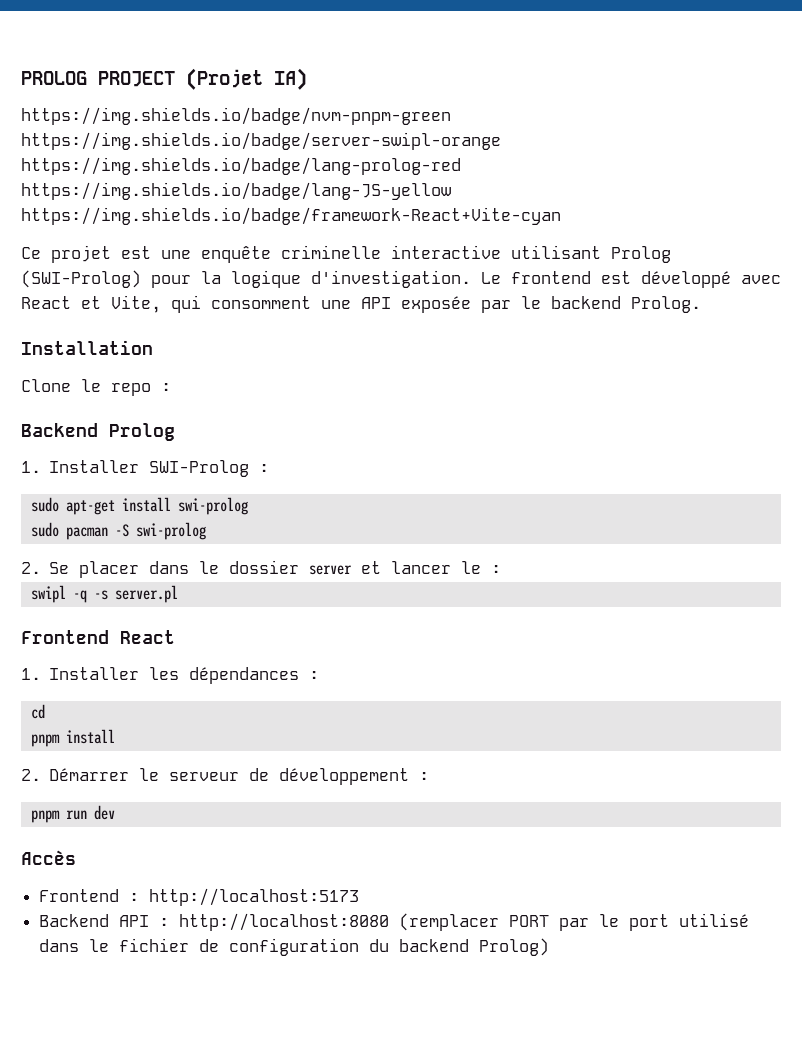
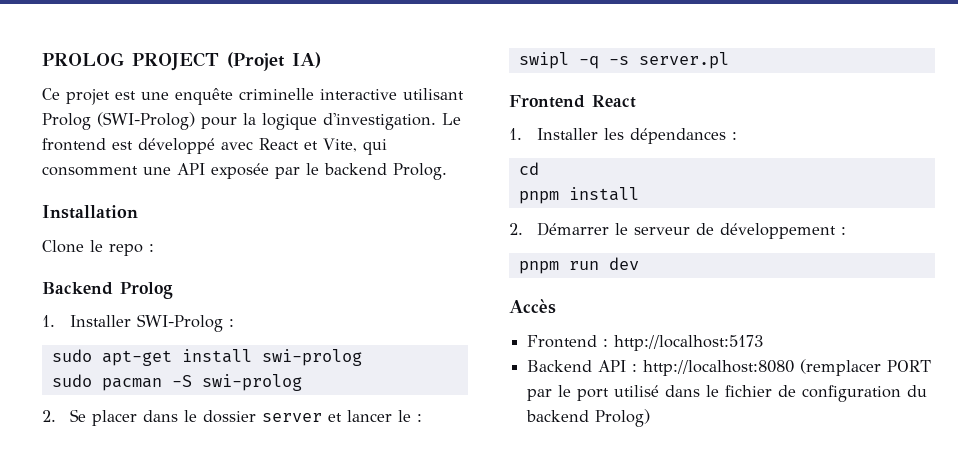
- https://img.shields.io/badge/nvm-pnpm-green https://img.shields.io/badge/server-swipl-orange https://img.shields.io/badge/lang-prolog-red https://img.shields.io/badge/lang-JS-yellow https://img.shields.io/badge/framework-React+Vite-cyan

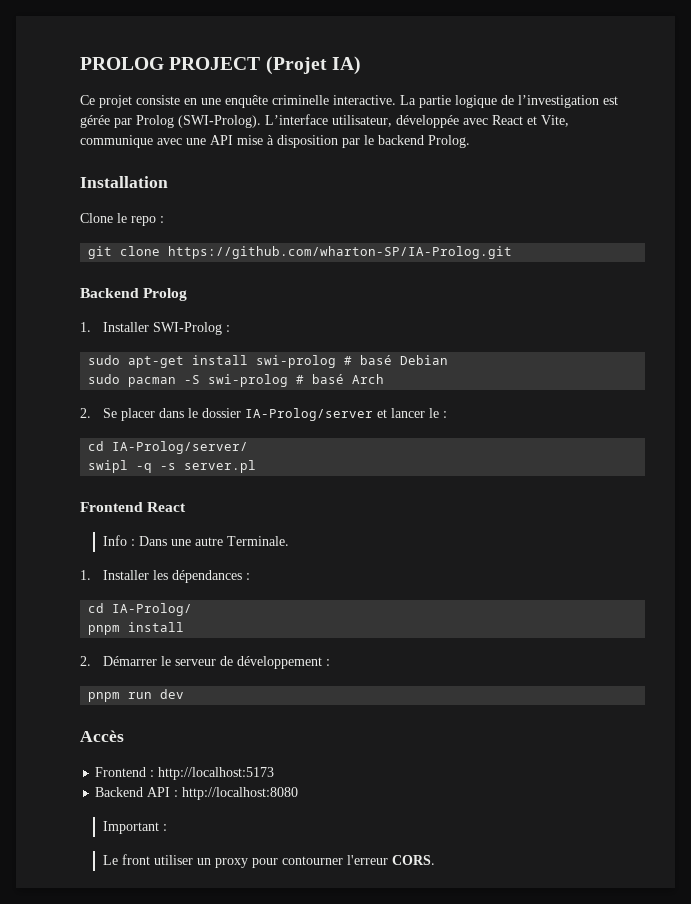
- Ce projet est une enquête criminelle interactive utilisant Prolog (SWI-Prolog) pour la logique d'investigation. Le frontend est développé avec React et Vite, qui consomment une API exposée par le backend Prolog.
+ Ce projet consiste en une enquête criminelle interactive. La partie logique de l’investigation est gérée par Prolog (SWI-Prolog). L’interface utilisateur, développée avec React et Vite, communique avec une API mise à disposition par le backend Prolog.
+ git clone https://github.com/wharton-SP/IA-Prolog.git
- sudo apt-get install swi-prolog
+ sudo apt-get install swi-prolog # basé Debian
- sudo pacman -S swi-prolog
+ sudo pacman -S swi-prolog # basé Arch
- 2. Se placer dans le dossier server et lancer le :
+ 2. Se placer dans le dossier IA-Prolog/server et lancer le :
+ cd IA-Prolog/server/
+ Info : Dans une autre Terminale.
- cd
+ cd IA-Prolog/
- Backend API : http://localhost:8080 (remplacer PORT par le port utilisé dans le fichier de configuration du backend Prolog)
+ Backend API : http://localhost:8080
+ Important :
+ Le front utiliser un proxy pour contourner l'erreur CORS.

